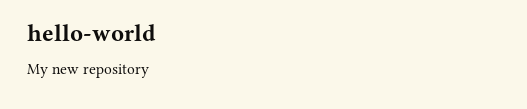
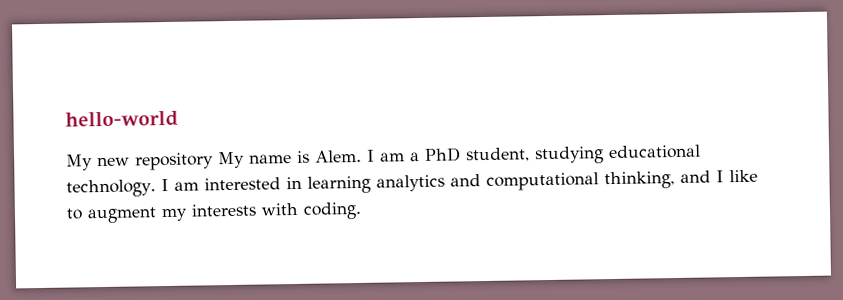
- My new repository
+ My new repository My name is Alem. I am a PhD student, studying educational technology. I am interested in learning analytics and computational thinking, and I like to augment my interests with coding.

